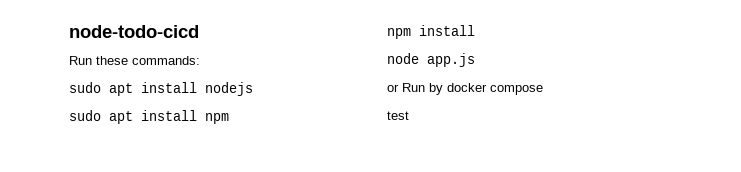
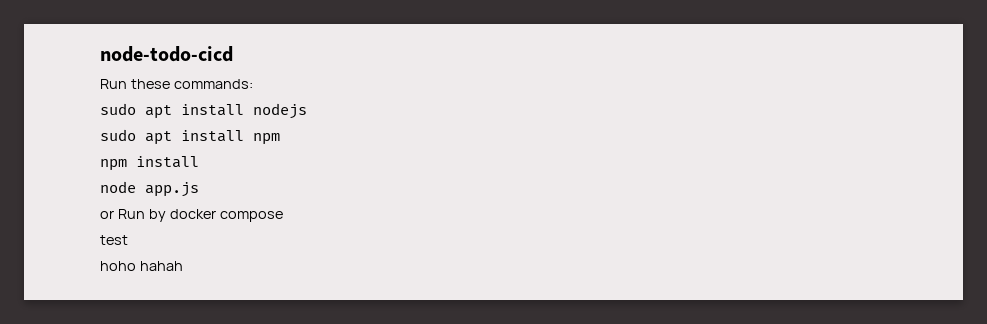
+ hoho hahah

